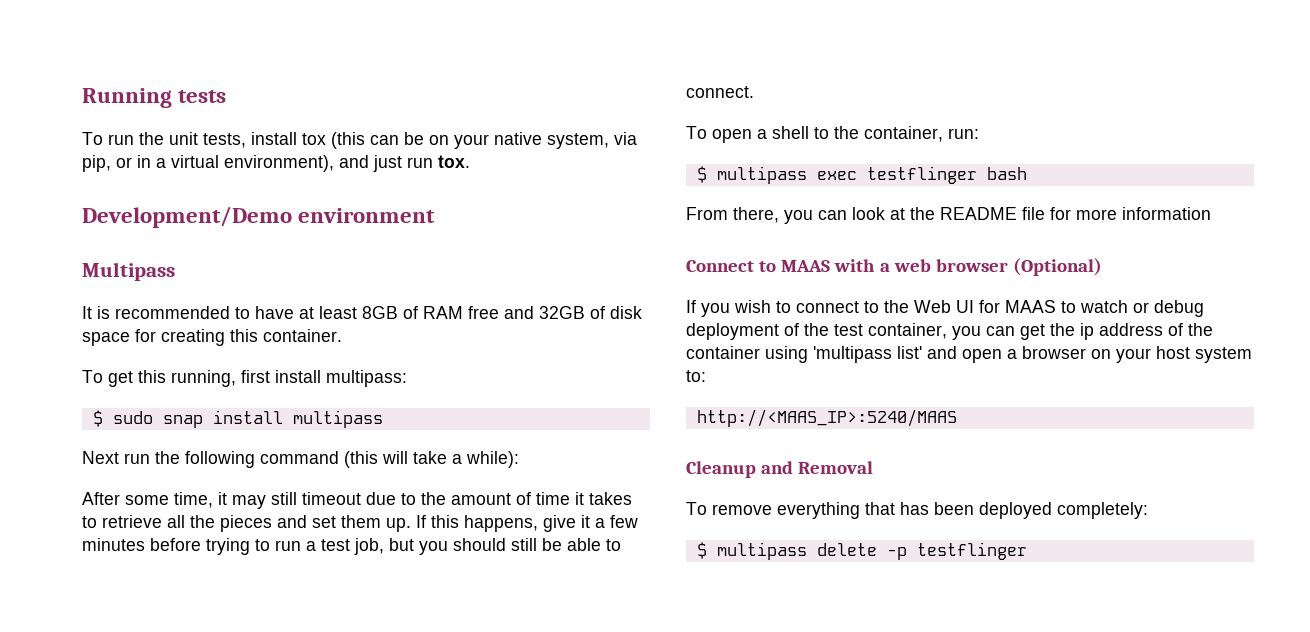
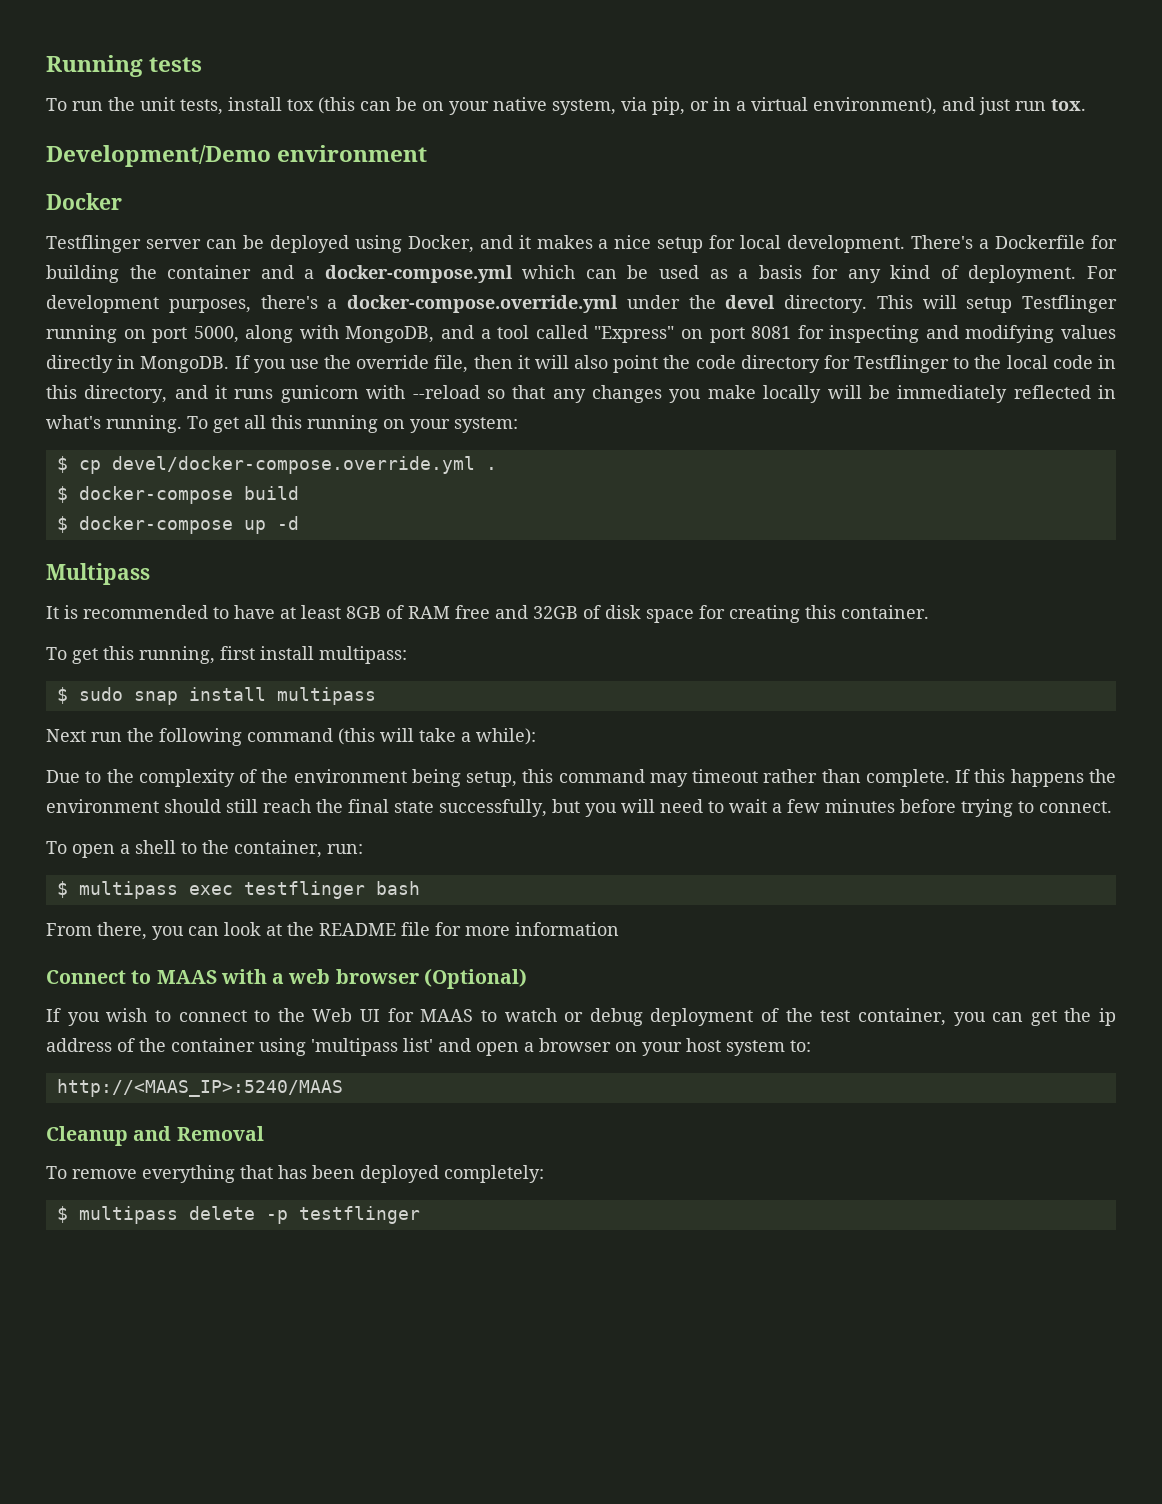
+ Docker
+ Testflinger server can be deployed using Docker, and it makes a nice setup for local development. There's a Dockerfile for building the container and a docker-compose.yml which can be used as a basis for any kind of deployment. For development purposes, there's a docker-compose.override.yml under the devel directory. This will setup Testflinger running on port 5000, along with MongoDB, and a tool called "Express" on port 8081 for inspecting and modifying values directly in MongoDB. If you use the override file, then it will also point the code directory for Testflinger to the local code in this directory, and it runs gunicorn with --reload so that any changes you make locally will be immediately reflected in what's running. To get all this running on your system:
+ $ cp devel/docker-compose.override.yml .
+ $ docker-compose build
+ $ docker-compose up -d
- After some time, it may still timeout due to the amount of time it takes to retrieve all the pieces and set them up. If this happens, give it a few minutes before trying to run a test job, but you should still be able to connect.
+ Due to the complexity of the environment being setup, this command may timeout rather than complete. If this happens the environment should still reach the final state successfully, but you will need to wait a few minutes before trying to connect.

